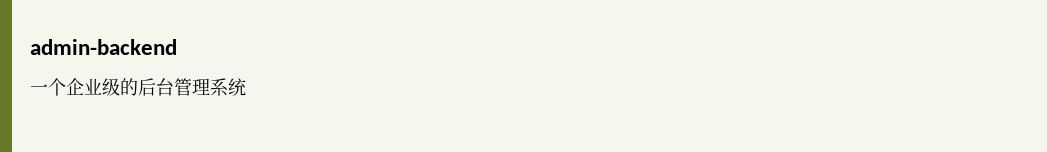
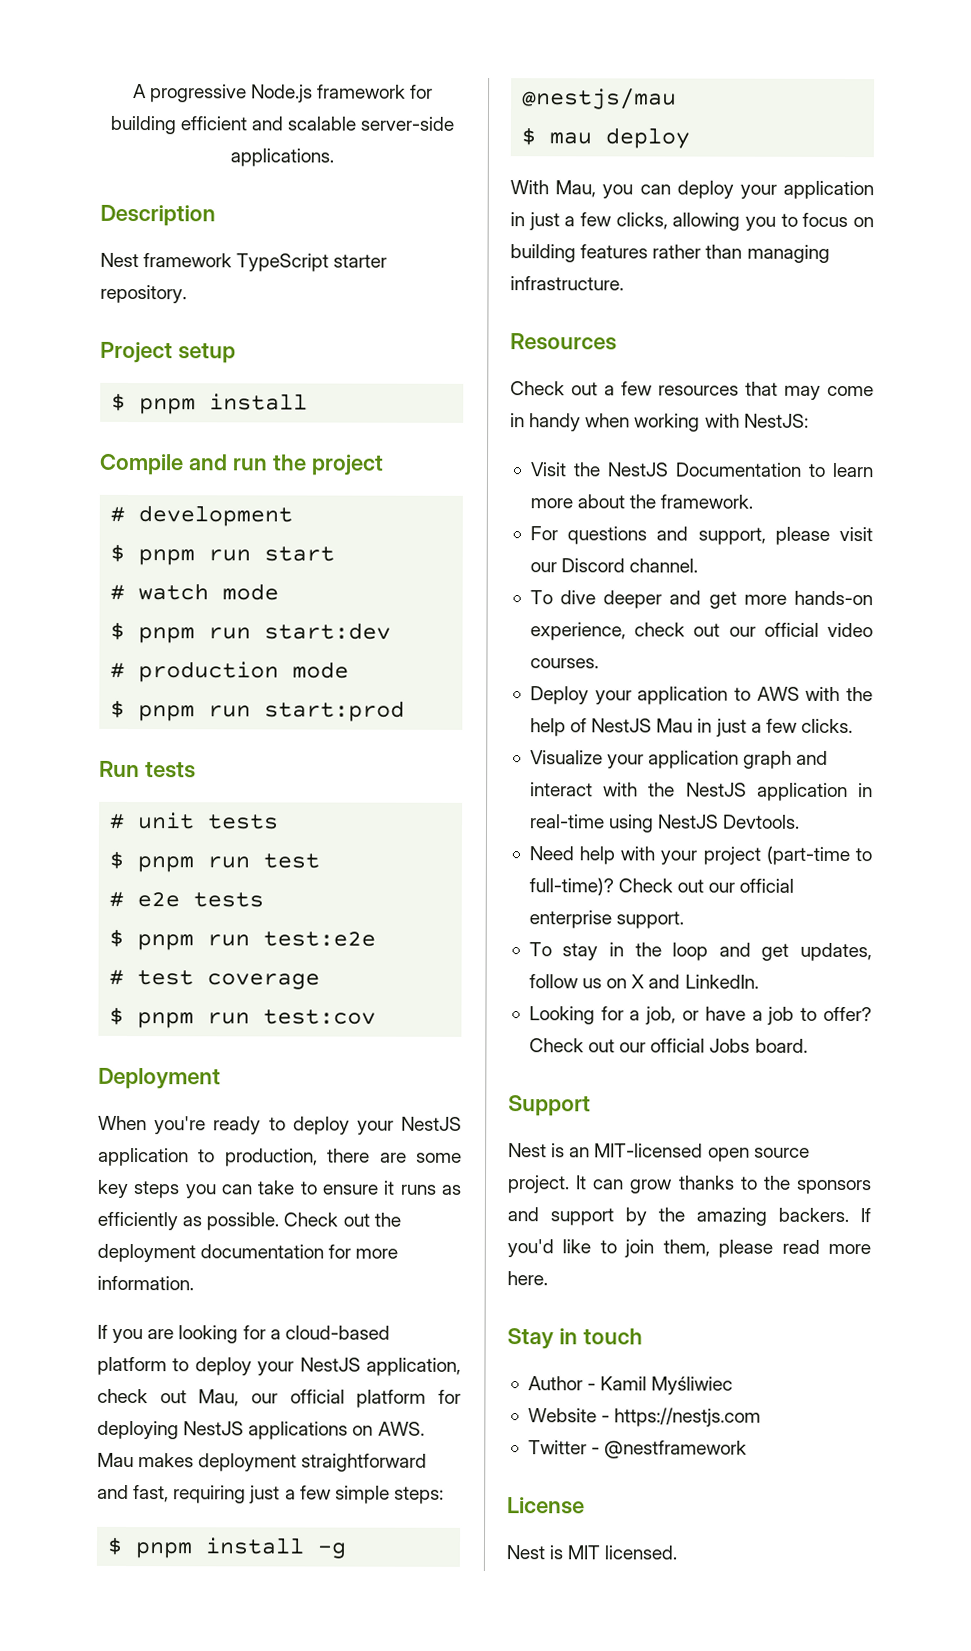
- admin-backend
- 一个企业级的后台管理系统
+ A progressive Node.js framework for building efficient and scalable server-side applications.
+ Description
+ Nest framework TypeScript starter repository.
+ Project setup
+ $ pnpm install
+ Compile and run the project
+ # development
+ $ pnpm run start
+ # watch mode
+ $ pnpm run start:dev
+ # production mode
+ $ pnpm run start:prod
+ Run tests
+ # unit tests
+ $ pnpm run test
+ # e2e tests
+ $ pnpm run test:e2e
+ # test coverage
+ $ pnpm run test:cov
+ Deployment
+ When you're ready to deploy your NestJS application to production, there are some key steps you can take to ensure it runs as efficiently as possible. Check out the deployment documentation for more information.
+ If you are looking for a cloud-based platform to deploy your NestJS application, check out Mau, our official platform for deploying NestJS applications on AWS. Mau makes deployment straightforward and fast, requiring just a few simple steps:
+ $ pnpm install -g @nestjs/mau
+ $ mau deploy
+ With Mau, you can deploy your application in just a few clicks, allowing you to focus on building features rather than managing infrastructure.
+ Resources
+ Check out a few resources that may come in handy when working with NestJS:
+ Visit the NestJS Documentation to learn more about the framework.
+ For questions and support, please visit our Discord channel.
+ To dive deeper and get more hands-on experience, check out our official video courses.
+ Deploy your application to AWS with the help of NestJS Mau in just a few clicks.
+ Visualize your application graph and interact with the NestJS application in real-time using NestJS Devtools.
+ Need help with your project (part-time to full-time)? Check out our official enterprise support.
+ To stay in the loop and get updates, follow us on X and LinkedIn.
+ Looking for a job, or have a job to offer? Check out our official Jobs board.
+ Support
+ Nest is an MIT-licensed open source project. It can grow thanks to the sponsors and support by the amazing backers. If you'd like to join them, please read more here.
+ Stay in touch
+ Author - Kamil Myśliwiec
+ Website - https://nestjs.com
+ Twitter - @nestframework
+ License
+ Nest is MIT licensed.

